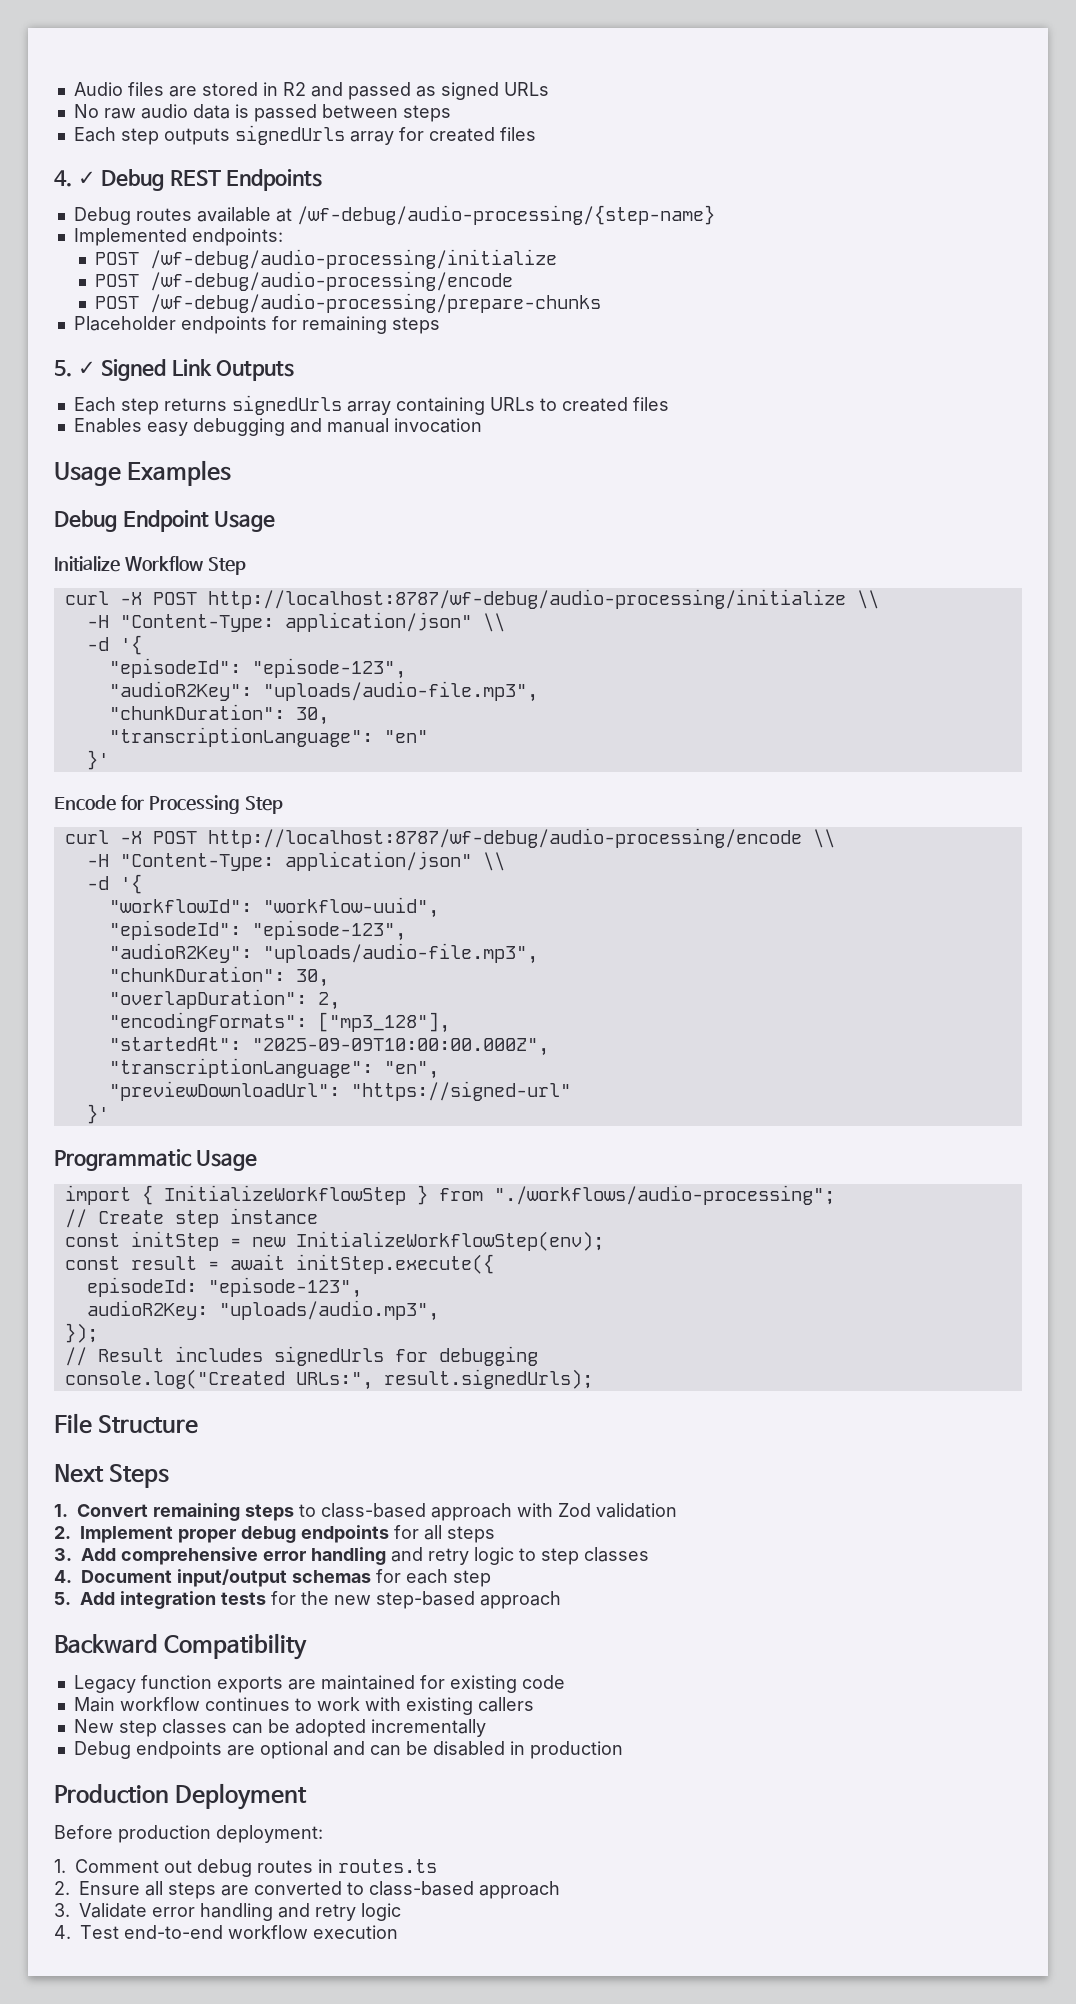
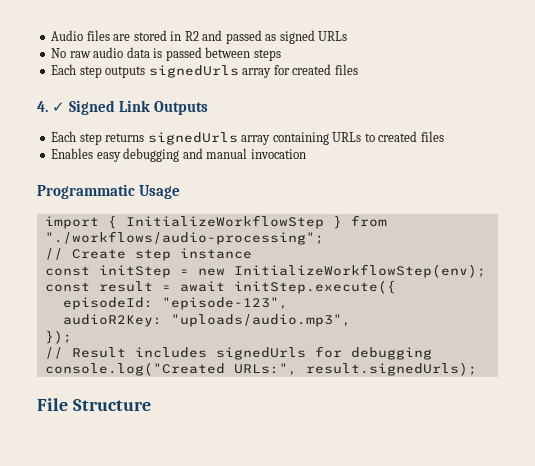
- 4. ✓ Debug REST Endpoints
- Debug routes available at /wf-debug/audio-processing/{step-name}
- Implemented endpoints:
- POST /wf-debug/audio-processing/initialize
- POST /wf-debug/audio-processing/encode
- POST /wf-debug/audio-processing/prepare-chunks
- Placeholder endpoints for remaining steps
- 5. ✓ Signed Link Outputs
+ 4. ✓ Signed Link Outputs
- Usage Examples
- Debug Endpoint Usage
- Initialize Workflow Step
- curl -X POST http://localhost:8787/wf-debug/audio-processing/initialize \\
- -H "Content-Type: application/json" \\
- -d '{
- "episodeId": "episode-123",
- "audioR2Key": "uploads/audio-file.mp3",
- "chunkDuration": 30,
- "transcriptionLanguage": "en"
- }'
- Encode for Processing Step
- curl -X POST http://localhost:8787/wf-debug/audio-processing/encode \\
- -H "Content-Type: application/json" \\
- -d '{
- "workflowId": "workflow-uuid",
- "episodeId": "episode-123",
- "audioR2Key": "uploads/audio-file.mp3",
- "chunkDuration": 30,
- "overlapDuration": 2,
- "encodingFormats": ["mp3_128"],
- "startedAt": "2025-09-09T10:00:00.000Z",
- "transcriptionLanguage": "en",
- "previewDownloadUrl": "https://signed-url"
- }'
- Next Steps
- 1. Convert remaining steps to class-based approach with Zod validation
- 2. Implement proper debug endpoints for all steps
- 3. Add comprehensive error handling and retry logic to step classes
- 4. Document input/output schemas for each step
- 5. Add integration tests for the new step-based approach
- Backward Compatibility
- Legacy function exports are maintained for existing code
- Main workflow continues to work with existing callers
- New step classes can be adopted incrementally
- Debug endpoints are optional and can be disabled in production
- Production Deployment
- Before production deployment:
- 1. Comment out debug routes in routes.ts
- 2. Ensure all steps are converted to class-based approach
- 3. Validate error handling and retry logic
- 4. Test end-to-end workflow execution

